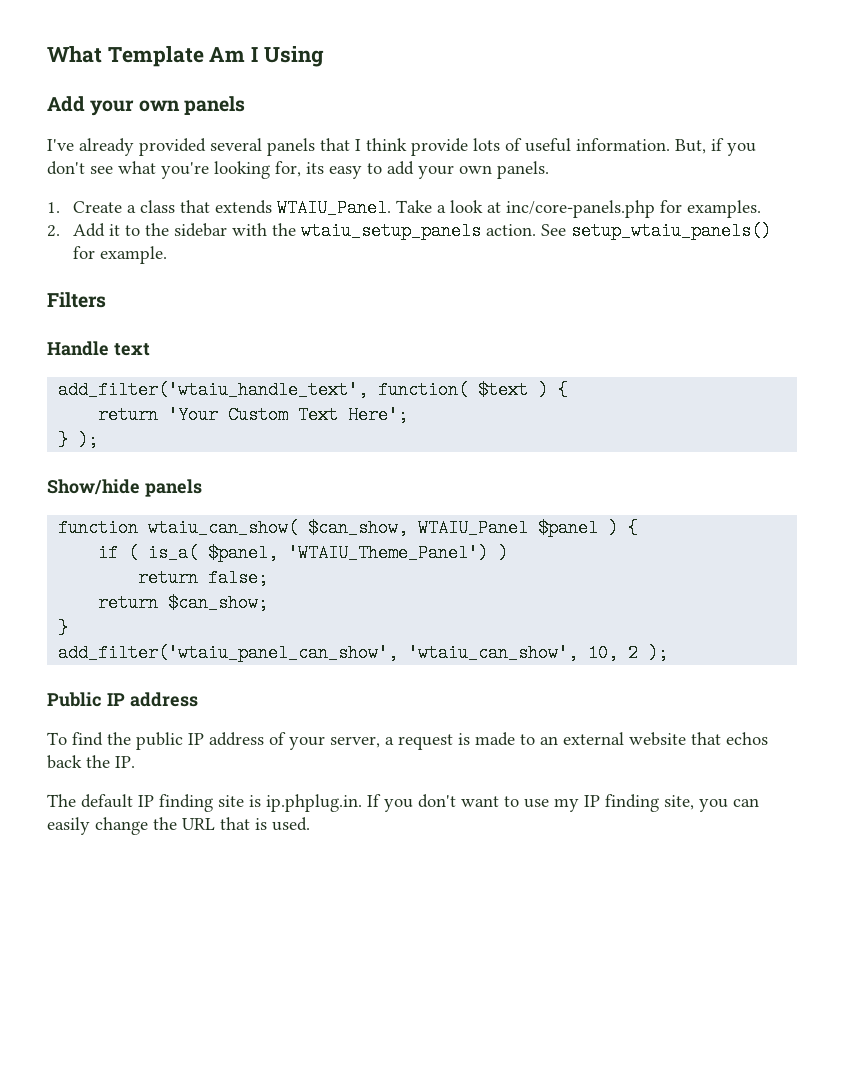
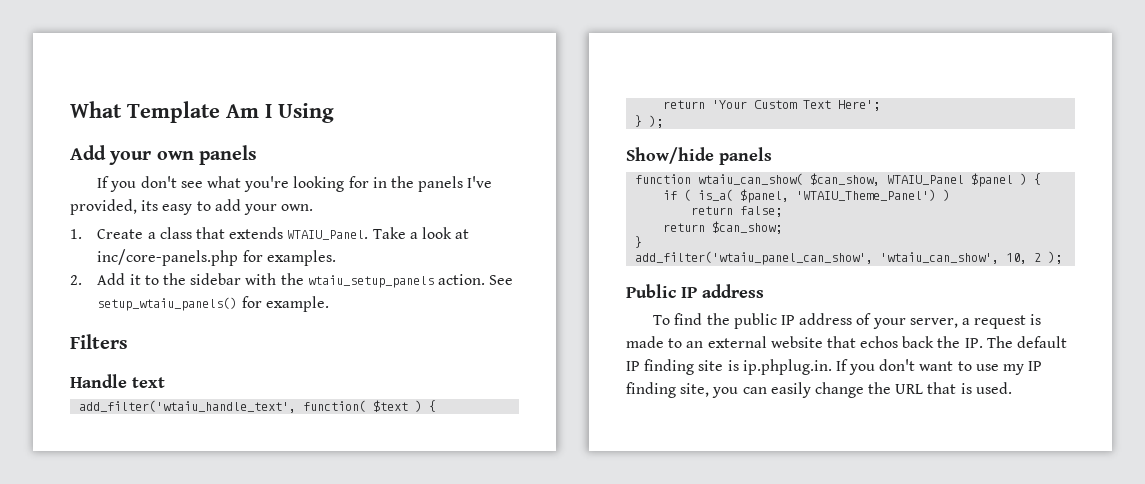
- I've already provided several panels that I think provide lots of useful information. But, if you don't see what you're looking for, its easy to add your own panels.
+ If you don't see what you're looking for in the panels I've provided, its easy to add your own.
- To find the public IP address of your server, a request is made to an external website that echos back the IP.
- The default IP finding site is ip.phplug.in. If you don't want to use my IP finding site, you can easily change the URL that is used.
+ To find the public IP address of your server, a request is made to an external website that echos back the IP. The default IP finding site is ip.phplug.in. If you don't want to use my IP finding site, you can easily change the URL that is used.

